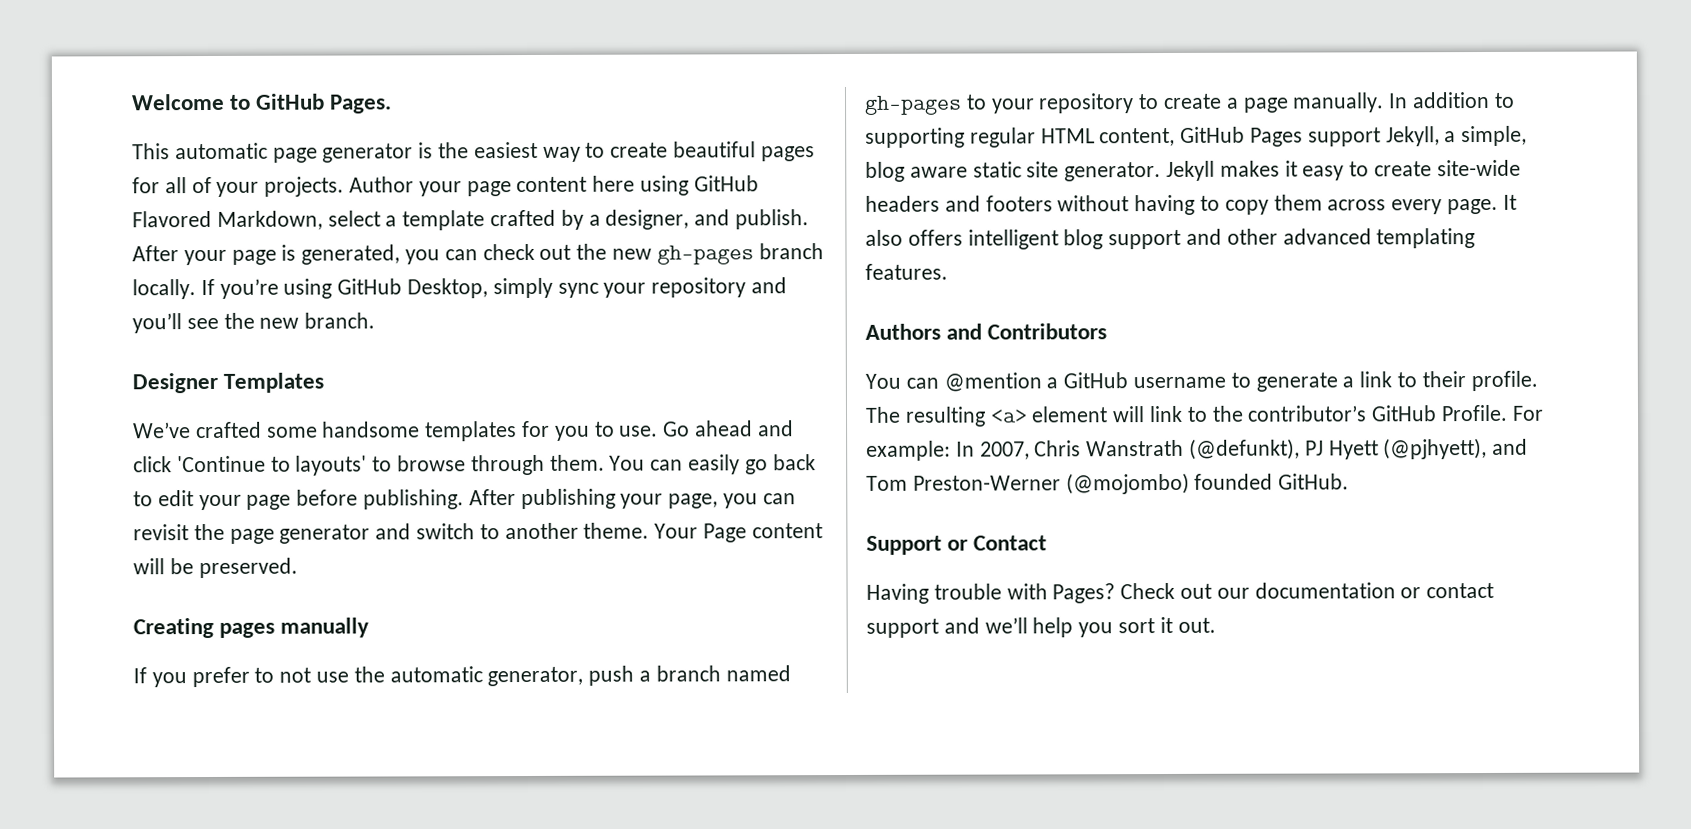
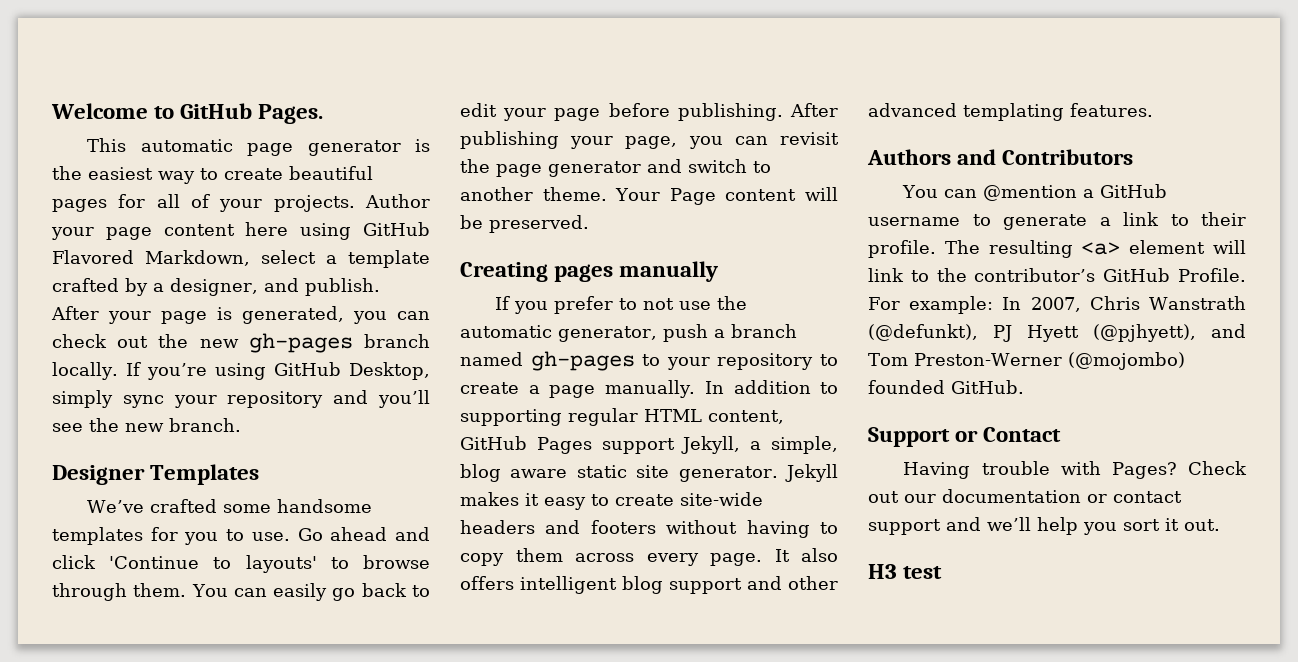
+ H3 test

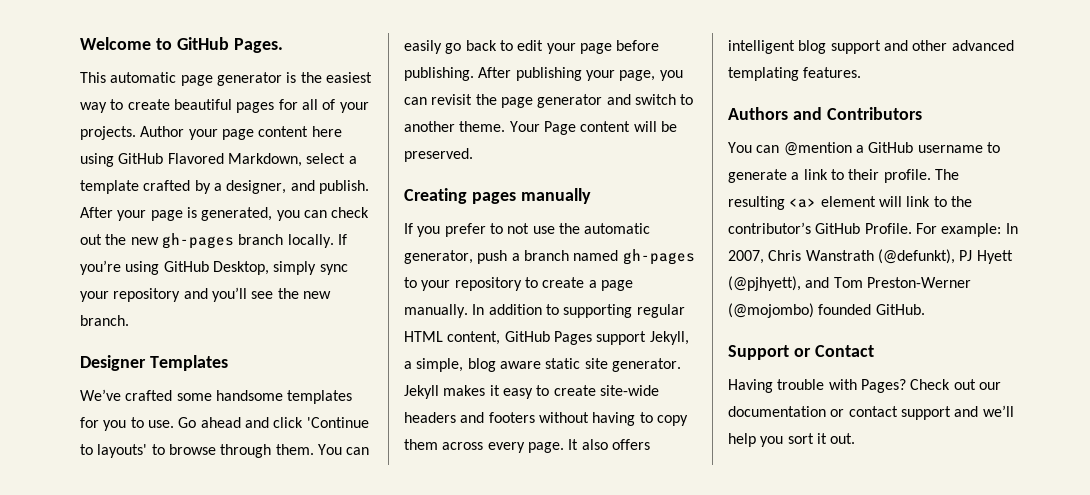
- H3 test

